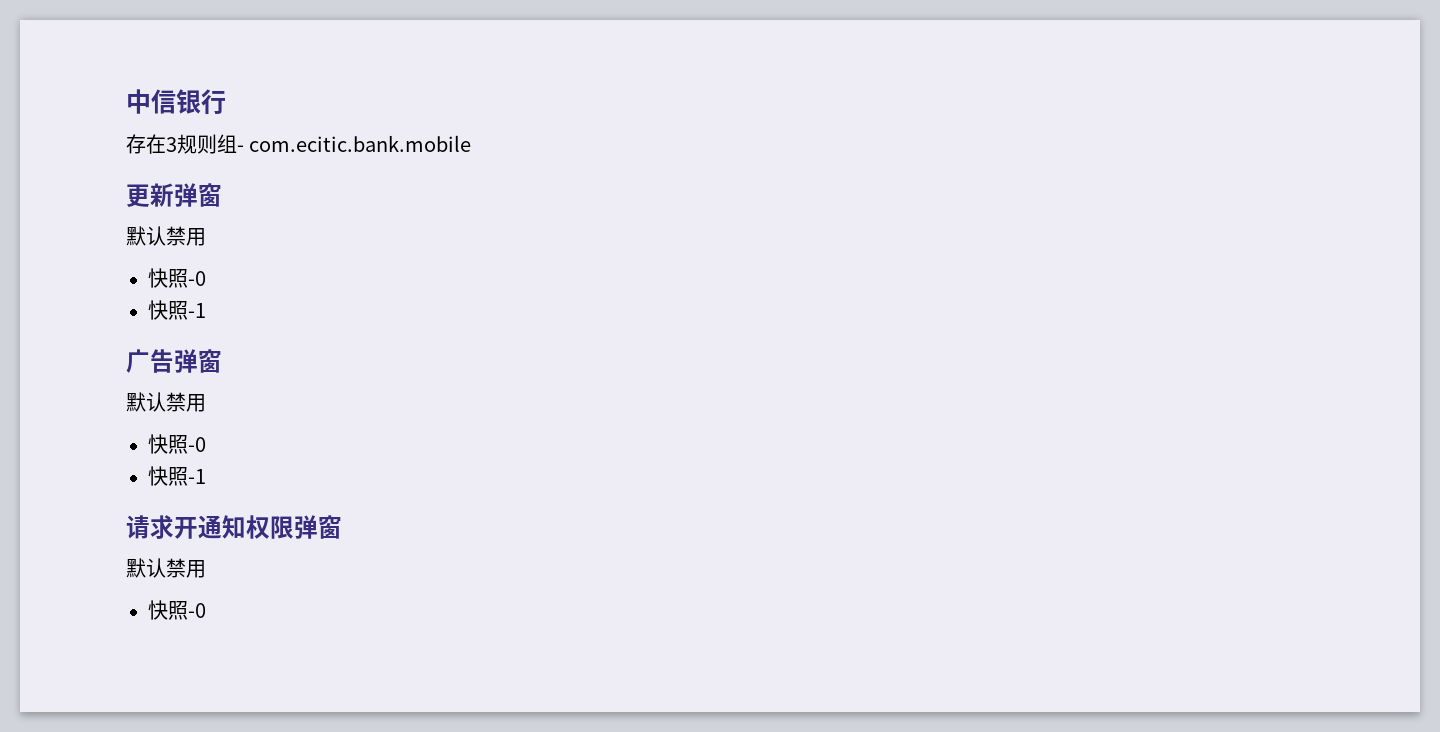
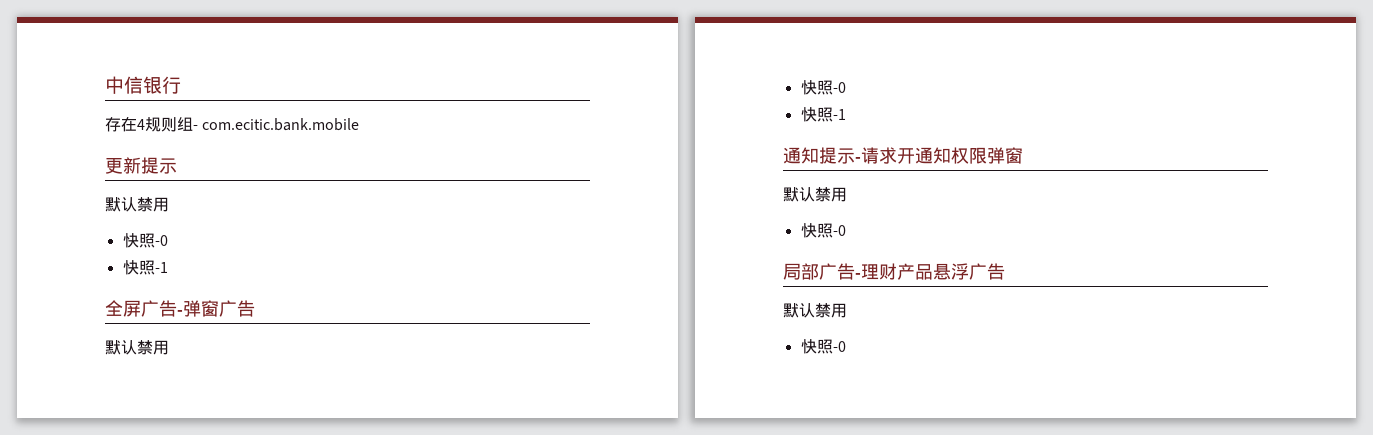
- 存在3规则组- com.ecitic.bank.mobile
+ 存在4规则组- com.ecitic.bank.mobile
- 更新弹窗
+ 更新提示
  默认禁用
  快照-0
  快照-1
- 广告弹窗
+ 全屏广告-弹窗广告
  默认禁用
  快照-0
  快照-1
- 请求开通知权限弹窗
+ 通知提示-请求开通知权限弹窗
+ 局部广告-理财产品悬浮广告
+ 默认禁用
+ 快照-0

